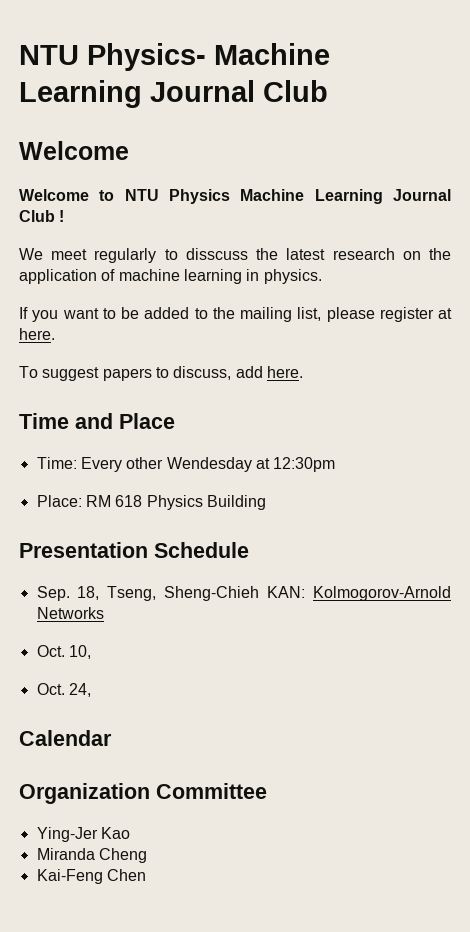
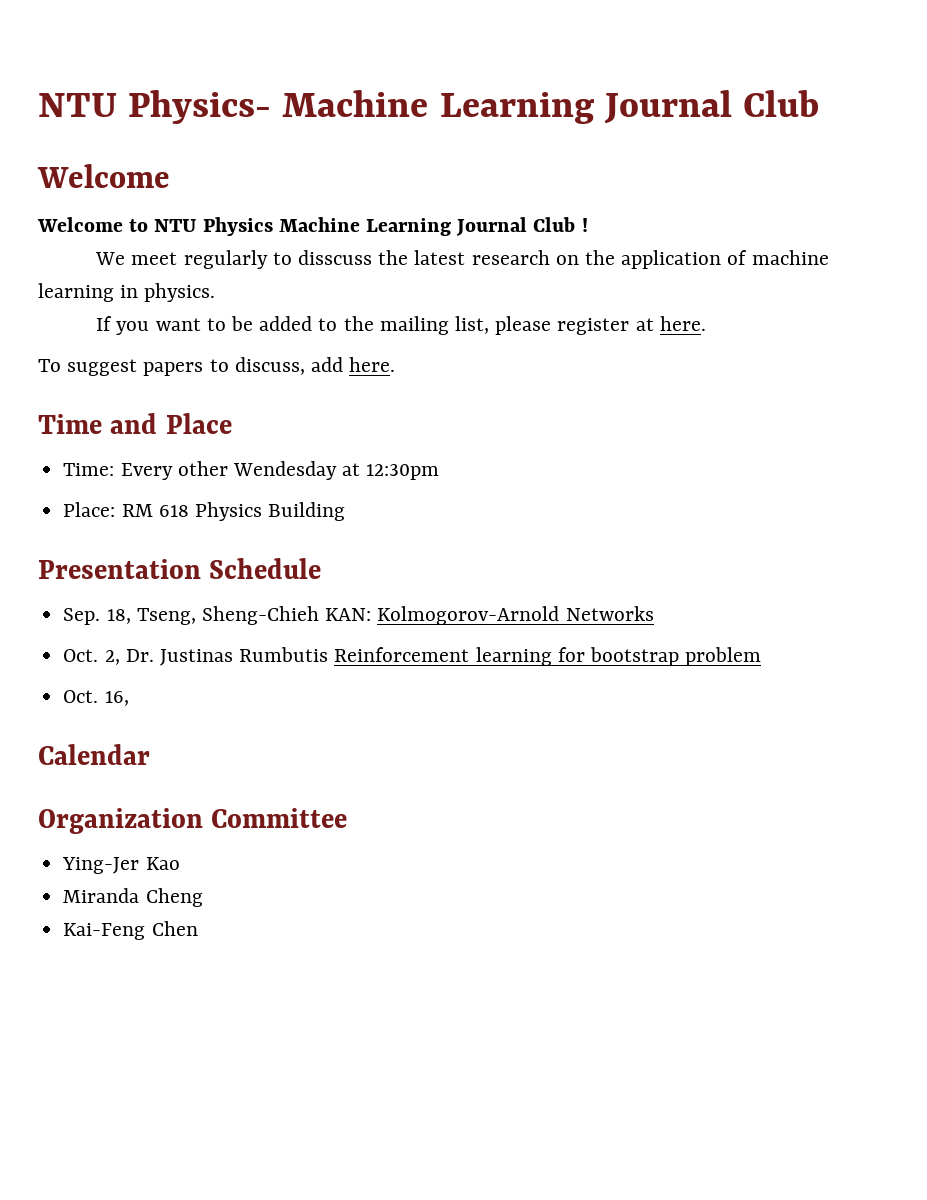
- Oct. 10,
- Oct. 24,
+ Oct. 2, Dr. Justinas Rumbutis Reinforcement learning for bootstrap problem
+ Oct. 16,

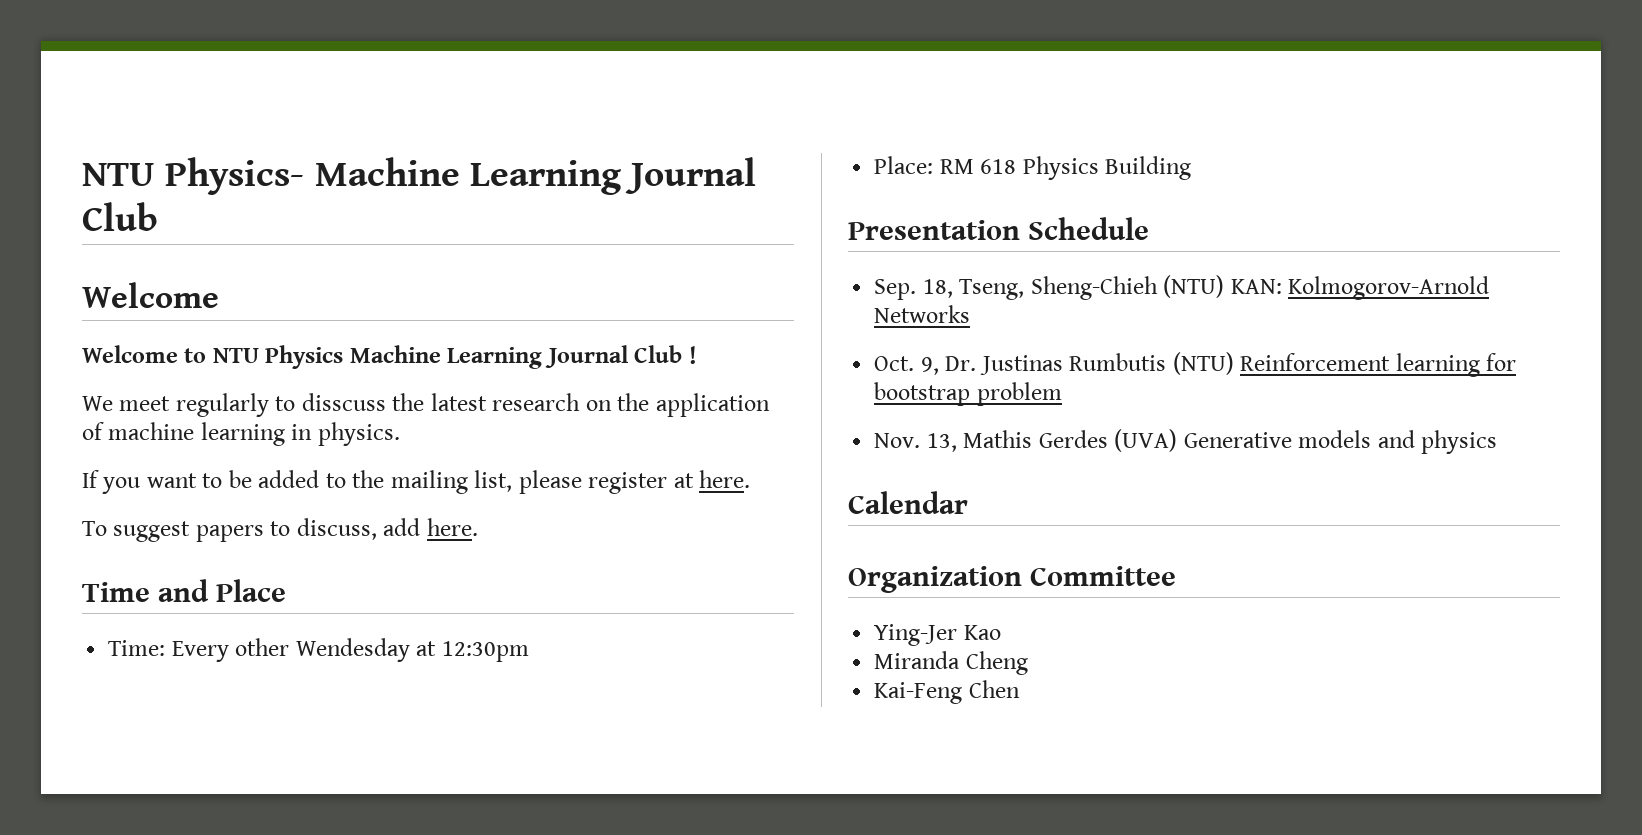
- Sep. 18, Tseng, Sheng-Chieh KAN: Kolmogorov-Arnold Networks
+ Sep. 18, Tseng, Sheng-Chieh (NTU) KAN: Kolmogorov-Arnold Networks
- Oct. 2, Dr. Justinas Rumbutis Reinforcement learning for bootstrap problem
+ Oct. 9, Dr. Justinas Rumbutis (NTU) Reinforcement learning for bootstrap problem
- Oct. 16,
+ Nov. 13, Mathis Gerdes (UVA) Generative models and physics

